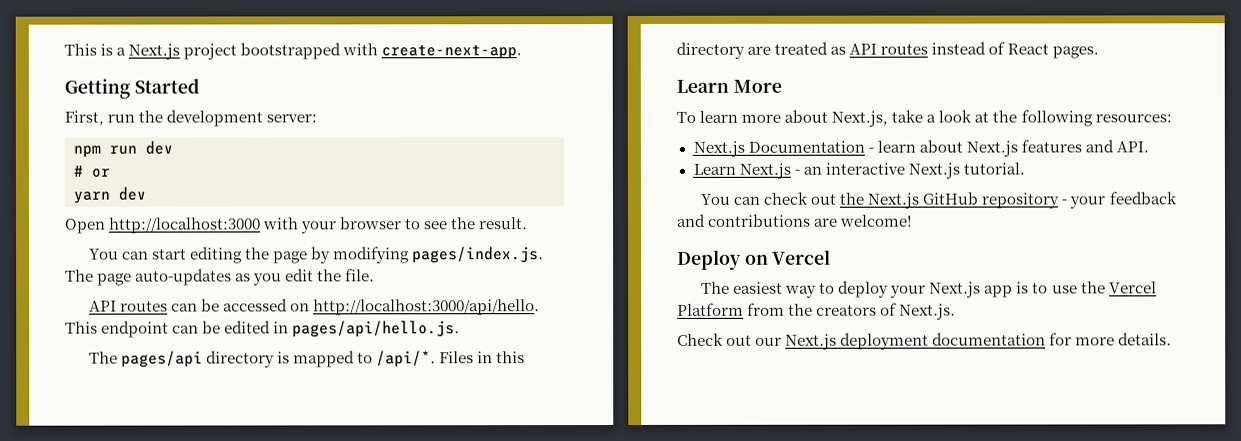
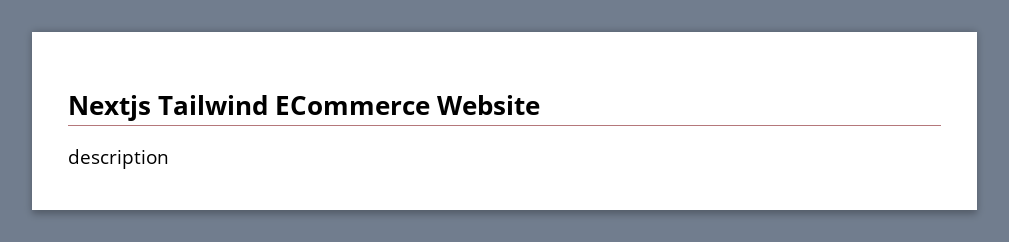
- This is a Next.js project bootstrapped with create-next-app.
- Getting Started
- First, run the development server:
- npm run dev
- # or
- yarn dev
- Open http://localhost:3000 with your browser to see the result.
- You can start editing the page by modifying pages/index.js. The page auto-updates as you edit the file.
- API routes can be accessed on http://localhost:3000/api/hello. This endpoint can be edited in pages/api/hello.js.
- The pages/api directory is mapped to /api/*. Files in this directory are treated as API routes instead of React pages.
- Learn More
- To learn more about Next.js, take a look at the following resources:
- Next.js Documentation - learn about Next.js features and API.
- Learn Next.js - an interactive Next.js tutorial.
- You can check out the Next.js GitHub repository - your feedback and contributions are welcome!
- Deploy on Vercel
- The easiest way to deploy your Next.js app is to use the Vercel Platform from the creators of Next.js.
- Check out our Next.js deployment documentation for more details.
+ Nextjs Tailwind ECommerce Website
+ description

